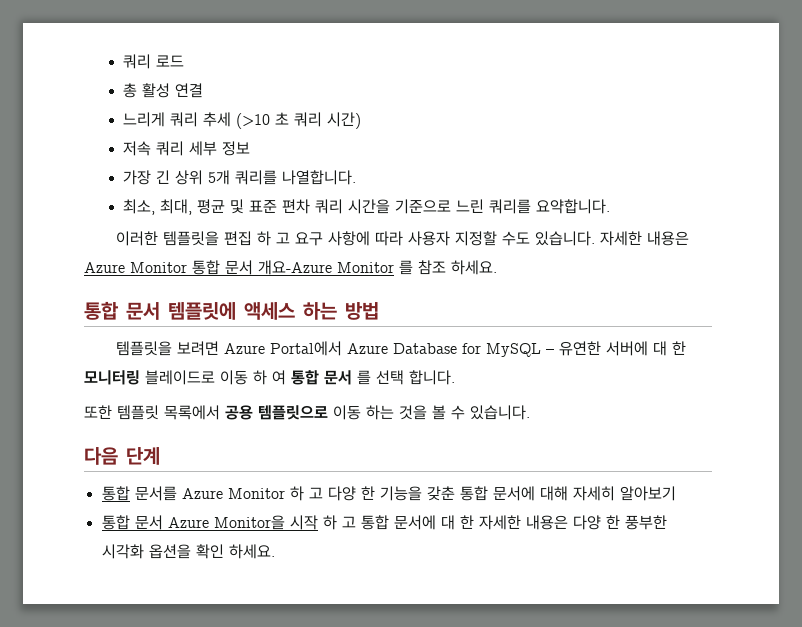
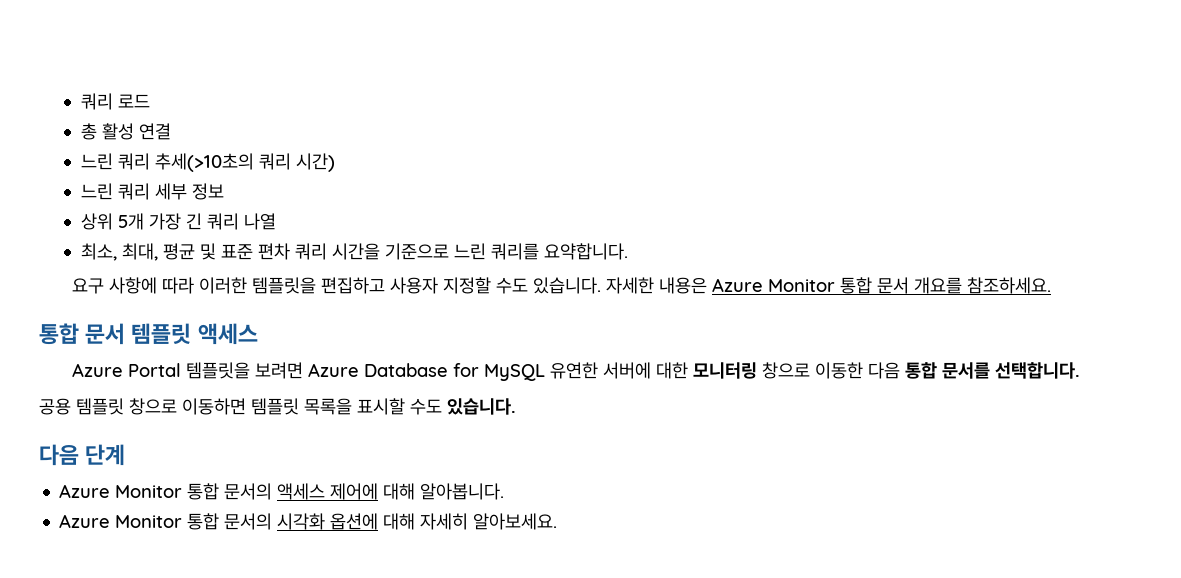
- 느리게 쿼리 추세 (>10 초 쿼리 시간)
+ 느린 쿼리 추세(>10초의 쿼리 시간)
- 저속 쿼리 세부 정보
+ 느린 쿼리 세부 정보
- 가장 긴 상위 5개 쿼리를 나열합니다.
+ 상위 5개 가장 긴 쿼리 나열
- 이러한 템플릿을 편집 하 고 요구 사항에 따라 사용자 지정할 수도 있습니다.
+ 요구 사항에 따라 이러한 템플릿을 편집하고 사용자 지정할 수도 있습니다.
- 자세한 내용은 Azure Monitor 통합 문서 개요-Azure Monitor 를 참조 하세요.
- 통합 문서 템플릿에 액세스 하는 방법
- 템플릿을 보려면 Azure Portal에서 Azure Database for MySQL – 유연한 서버에 대 한 모니터링 블레이드로 이동 하 여 통합 문서 를 선택 합니다.
- 또한 템플릿 목록에서 공용 템플릿으로 이동 하는 것을 볼 수 있습니다.
+ 자세한 내용은 Azure Monitor 통합 문서 개요를 참조하세요.
+ 통합 문서 템플릿 액세스
+ Azure Portal 템플릿을 보려면 Azure Database for MySQL 유연한 서버에 대한 모니터링 창으로 이동한 다음 통합 문서를 선택합니다.
+ 공용 템플릿 창으로 이동하면 템플릿 목록을 표시할 수도 있습니다.
  다음 단계
- 통합 문서를 Azure Monitor 하 고 다양 한 기능을 갖춘 통합 문서에 대해 자세히 알아보기
- 통합 문서 Azure Monitor을 시작 하 고 통합 문서에 대 한 자세한 내용은 다양 한 풍부한 시각화 옵션을 확인 하세요.
+ Azure Monitor 통합 문서의 액세스 제어에 대해 알아봅니다.
+ Azure Monitor 통합 문서의 시각화 옵션에 대해 자세히 알아보세요.

